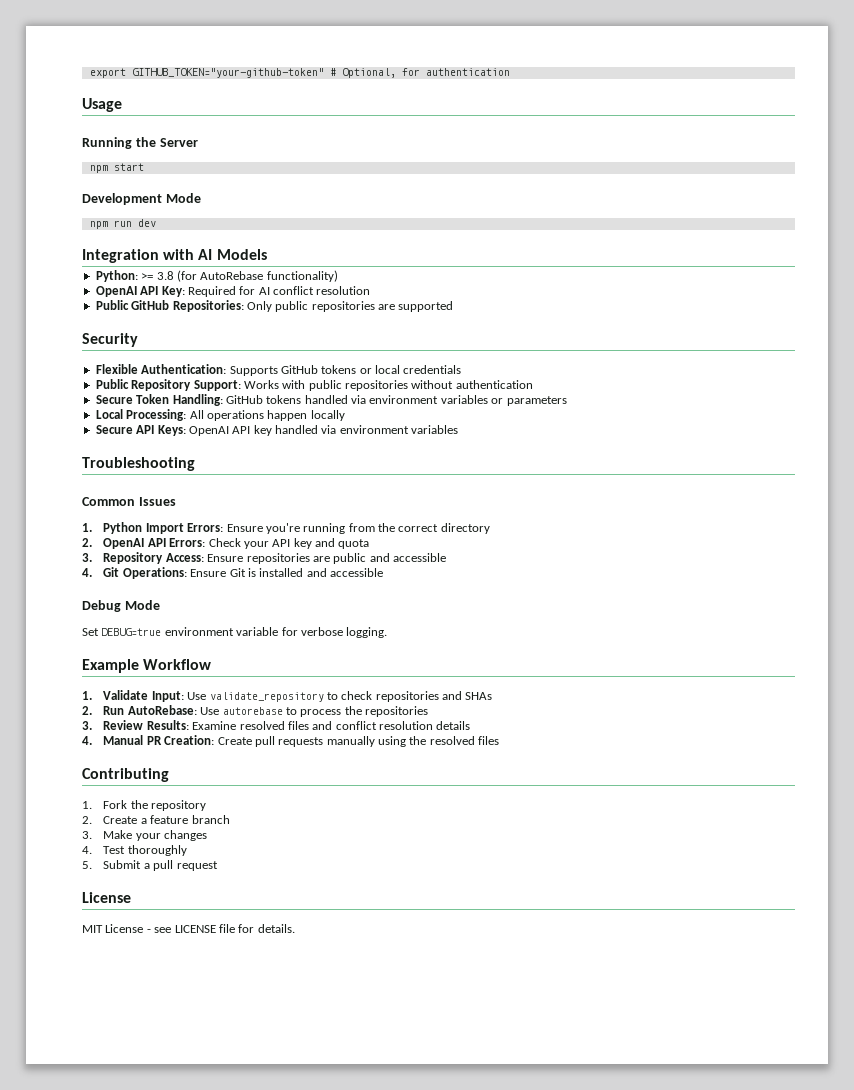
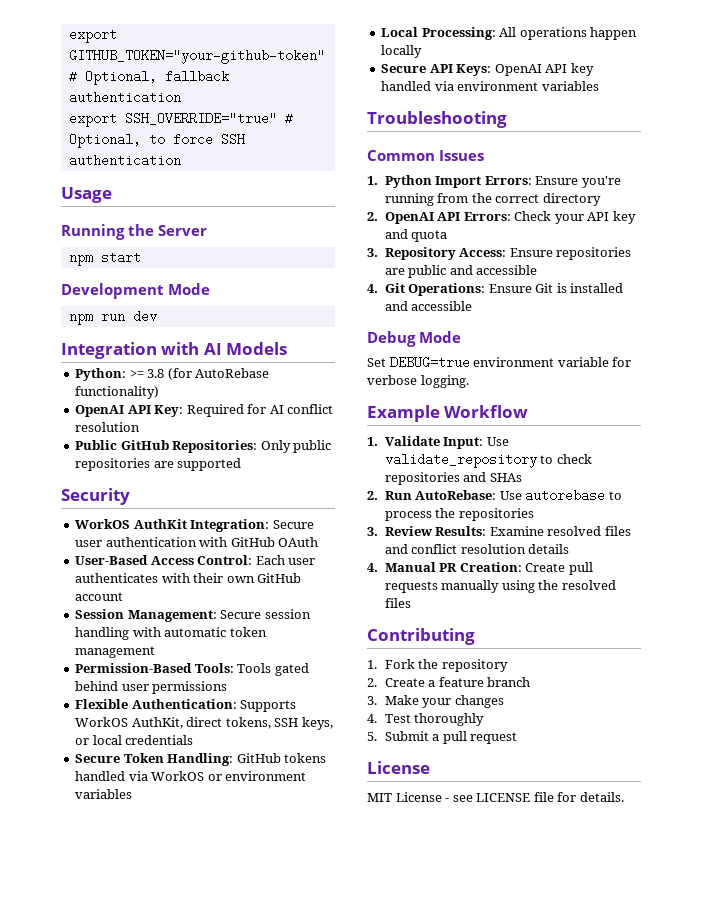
- export GITHUB_TOKEN="your-github-token" # Optional, for authentication
+ export GITHUB_TOKEN="your-github-token" # Optional, fallback authentication
+ export SSH_OVERRIDE="true" # Optional, to force SSH authentication
- Flexible Authentication: Supports GitHub tokens or local credentials
- Public Repository Support: Works with public repositories without authentication
+ WorkOS AuthKit Integration: Secure user authentication with GitHub OAuth
+ User-Based Access Control: Each user authenticates with their own GitHub account
+ Session Management: Secure session handling with automatic token management
+ Permission-Based Tools: Tools gated behind user permissions
+ Flexible Authentication: Supports WorkOS AuthKit, direct tokens, SSH keys, or local credentials
- Secure Token Handling: GitHub tokens handled via environment variables or parameters
+ Secure Token Handling: GitHub tokens handled via WorkOS or environment variables

